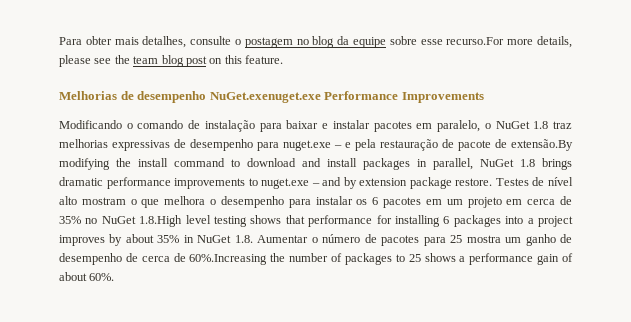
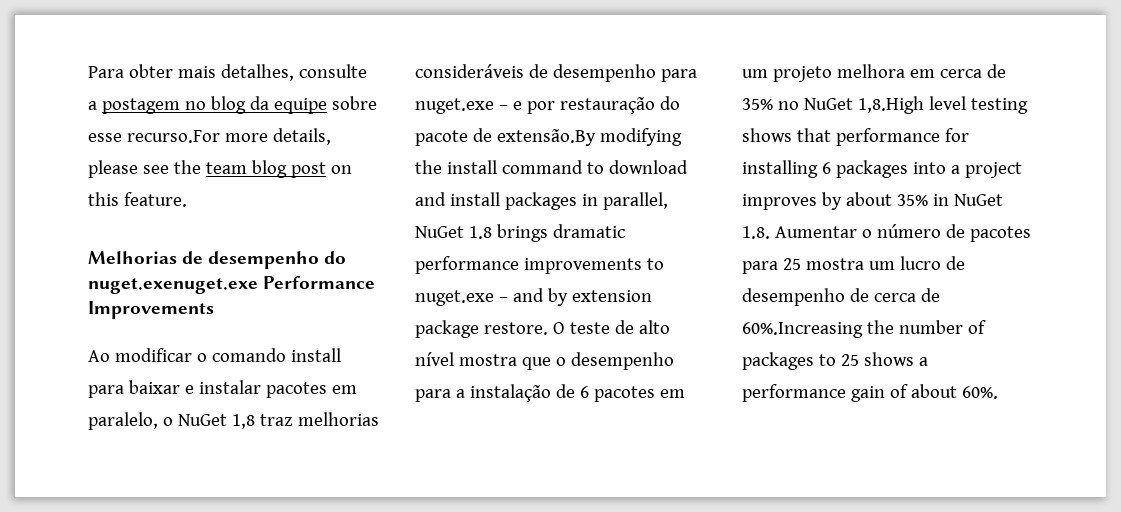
- Para obter mais detalhes, consulte o postagem no blog da equipe sobre esse recurso.For more details, please see the team blog post on this feature.
+ Para obter mais detalhes, consulte a postagem no blog da equipe sobre esse recurso.For more details, please see the team blog post on this feature.
- Melhorias de desempenho NuGet.exenuget.exe Performance Improvements
+ Melhorias de desempenho do nuget.exenuget.exe Performance Improvements
- Modificando o comando de instalação para baixar e instalar pacotes em paralelo, o NuGet 1.8 traz melhorias expressivas de desempenho para nuget.exe – e pela restauração de pacote de extensão.By modifying the install command to download and install packages in parallel, NuGet 1.8 brings dramatic performance improvements to nuget.exe – and by extension package restore.
+ Ao modificar o comando install para baixar e instalar pacotes em paralelo, o NuGet 1,8 traz melhorias consideráveis de desempenho para nuget.exe – e por restauração do pacote de extensão.By modifying the install command to download and install packages in parallel, NuGet 1.8 brings dramatic performance improvements to nuget.exe – and by extension package restore.
- Testes de nível alto mostram o que melhora o desempenho para instalar os 6 pacotes em um projeto em cerca de 35% no NuGet 1.8.High level testing shows that performance for installing 6 packages into a project improves by about 35% in NuGet 1.8. Aumentar o número de pacotes para 25 mostra um ganho de desempenho de cerca de 60%.Increasing the number of packages to 25 shows a performance gain of about 60%.
+ O teste de alto nível mostra que o desempenho para a instalação de 6 pacotes em um projeto melhora em cerca de 35% no NuGet 1,8.High level testing shows that performance for installing 6 packages into a project improves by about 35% in NuGet 1.8. Aumentar o número de pacotes para 25 mostra um lucro de desempenho de cerca de 60%.Increasing the number of packages to 25 shows a performance gain of about 60%.

